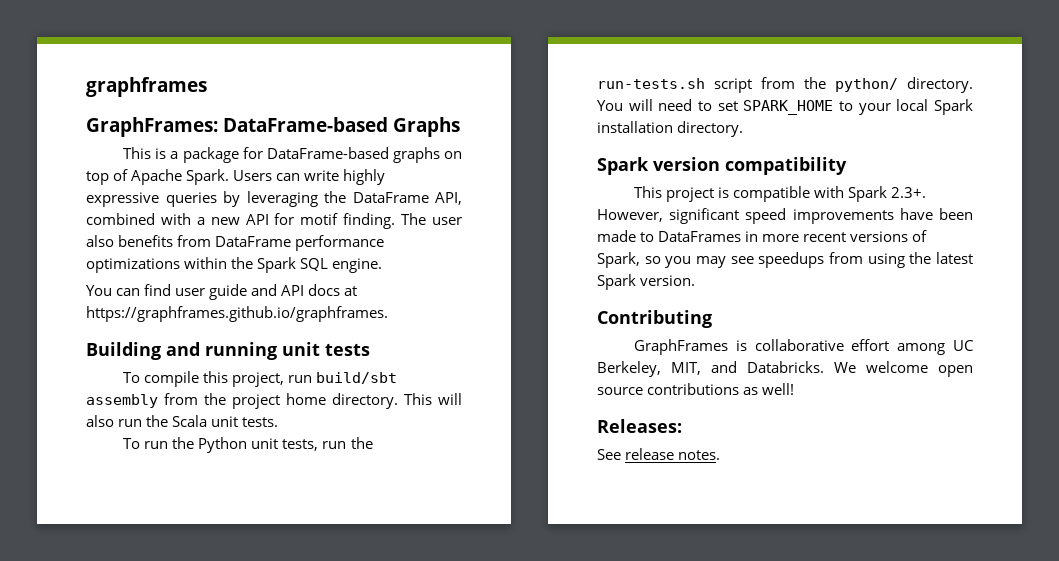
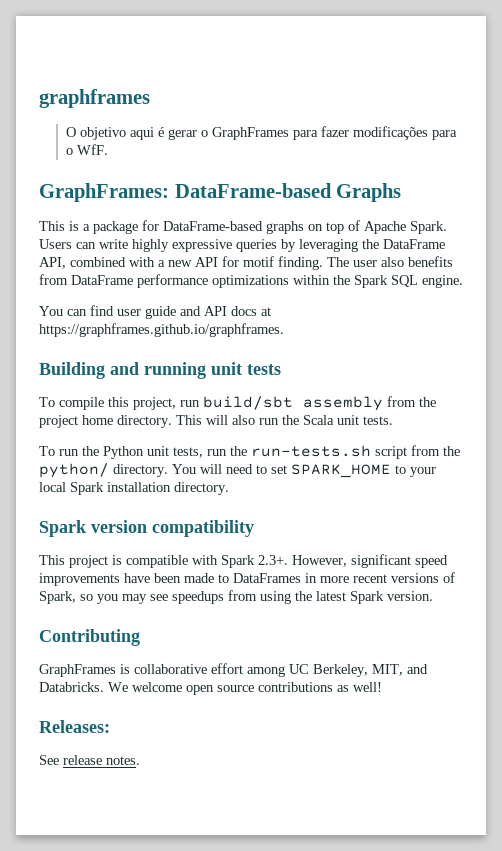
+ O objetivo aqui é gerar o GraphFrames para fazer modificações para o WfF.

